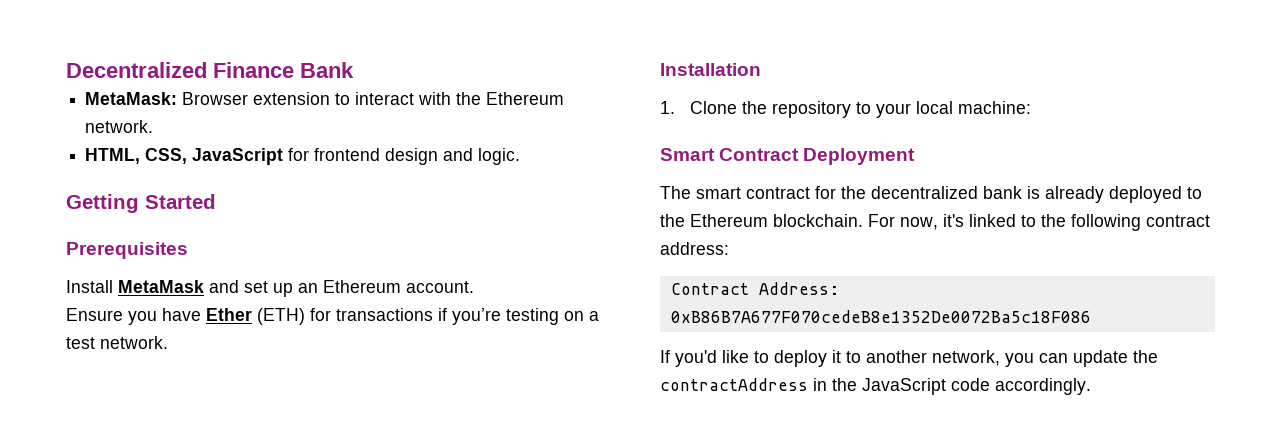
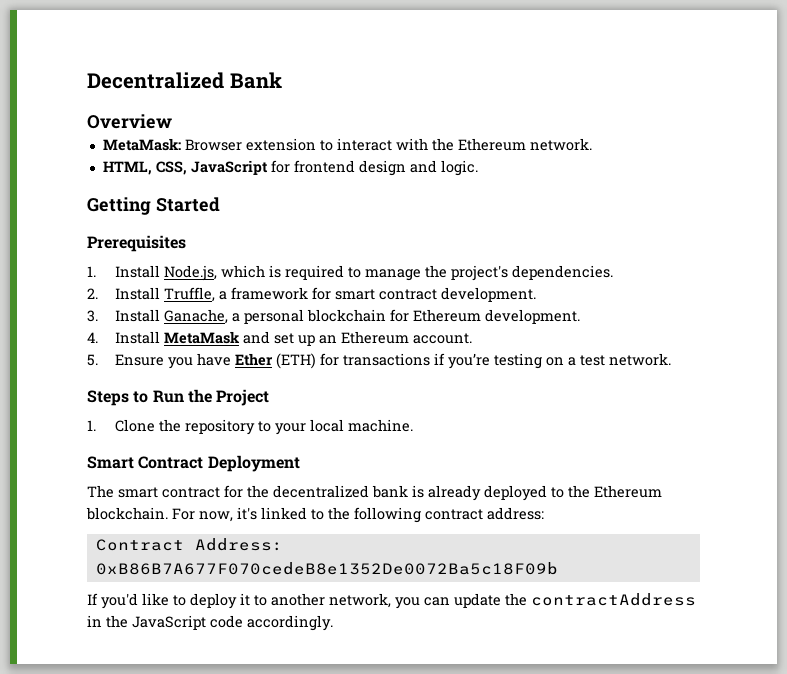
- Decentralized Finance Bank
+ Decentralized Bank
+ Overview
- Install MetaMask and set up an Ethereum account.
+ 1. Install Node.js, which is required to manage the project's dependencies.
+ 2. Install Truffle, a framework for smart contract development.
+ 3. Install Ganache, a personal blockchain for Ethereum development.
+ 4. Install MetaMask and set up an Ethereum account.
- Ensure you have Ether (ETH) for transactions if you’re testing on a test network.
+ 5. Ensure you have Ether (ETH) for transactions if you’re testing on a test network.
- Installation
+ Steps to Run the Project
- 1. Clone the repository to your local machine:
+ 1. Clone the repository to your local machine.
- Contract Address: 0xB86B7A677F070cedeB8e1352De0072Ba5c18F086
+ Contract Address: 0xB86B7A677F070cedeB8e1352De0072Ba5c18F09b

